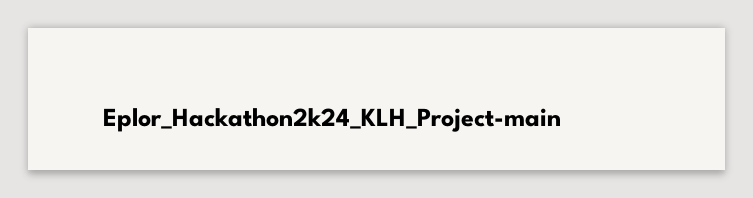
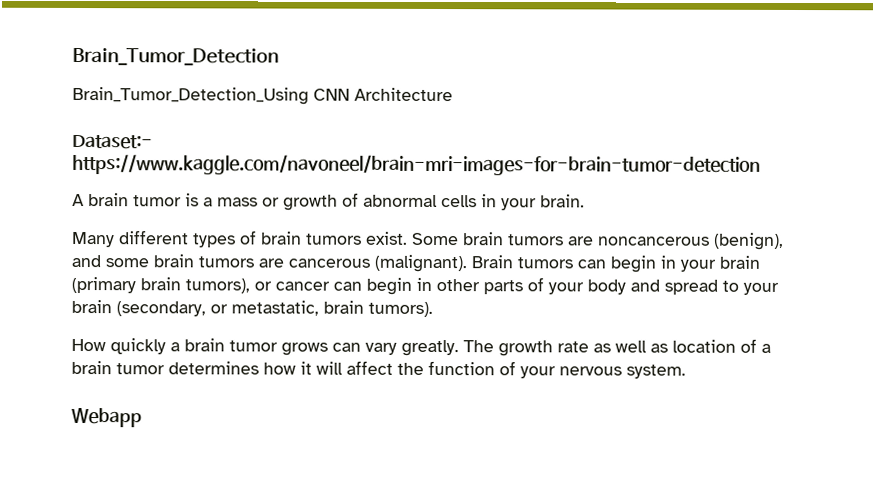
- Eplor_Hackathon2k24_KLH_Project-main
+ Brain_Tumor_Detection
+ Brain_Tumor_Detection_Using CNN Architecture
+ Dataset:- https://www.kaggle.com/navoneel/brain-mri-images-for-brain-tumor-detection
+ A brain tumor is a mass or growth of abnormal cells in your brain.
+ Many different types of brain tumors exist. Some brain tumors are noncancerous (benign), and some brain tumors are cancerous (malignant). Brain tumors can begin in your brain (primary brain tumors), or cancer can begin in other parts of your body and spread to your brain (secondary, or metastatic, brain tumors).
+ How quickly a brain tumor grows can vary greatly. The growth rate as well as location of a brain tumor determines how it will affect the function of your nervous system.
+ Webapp

